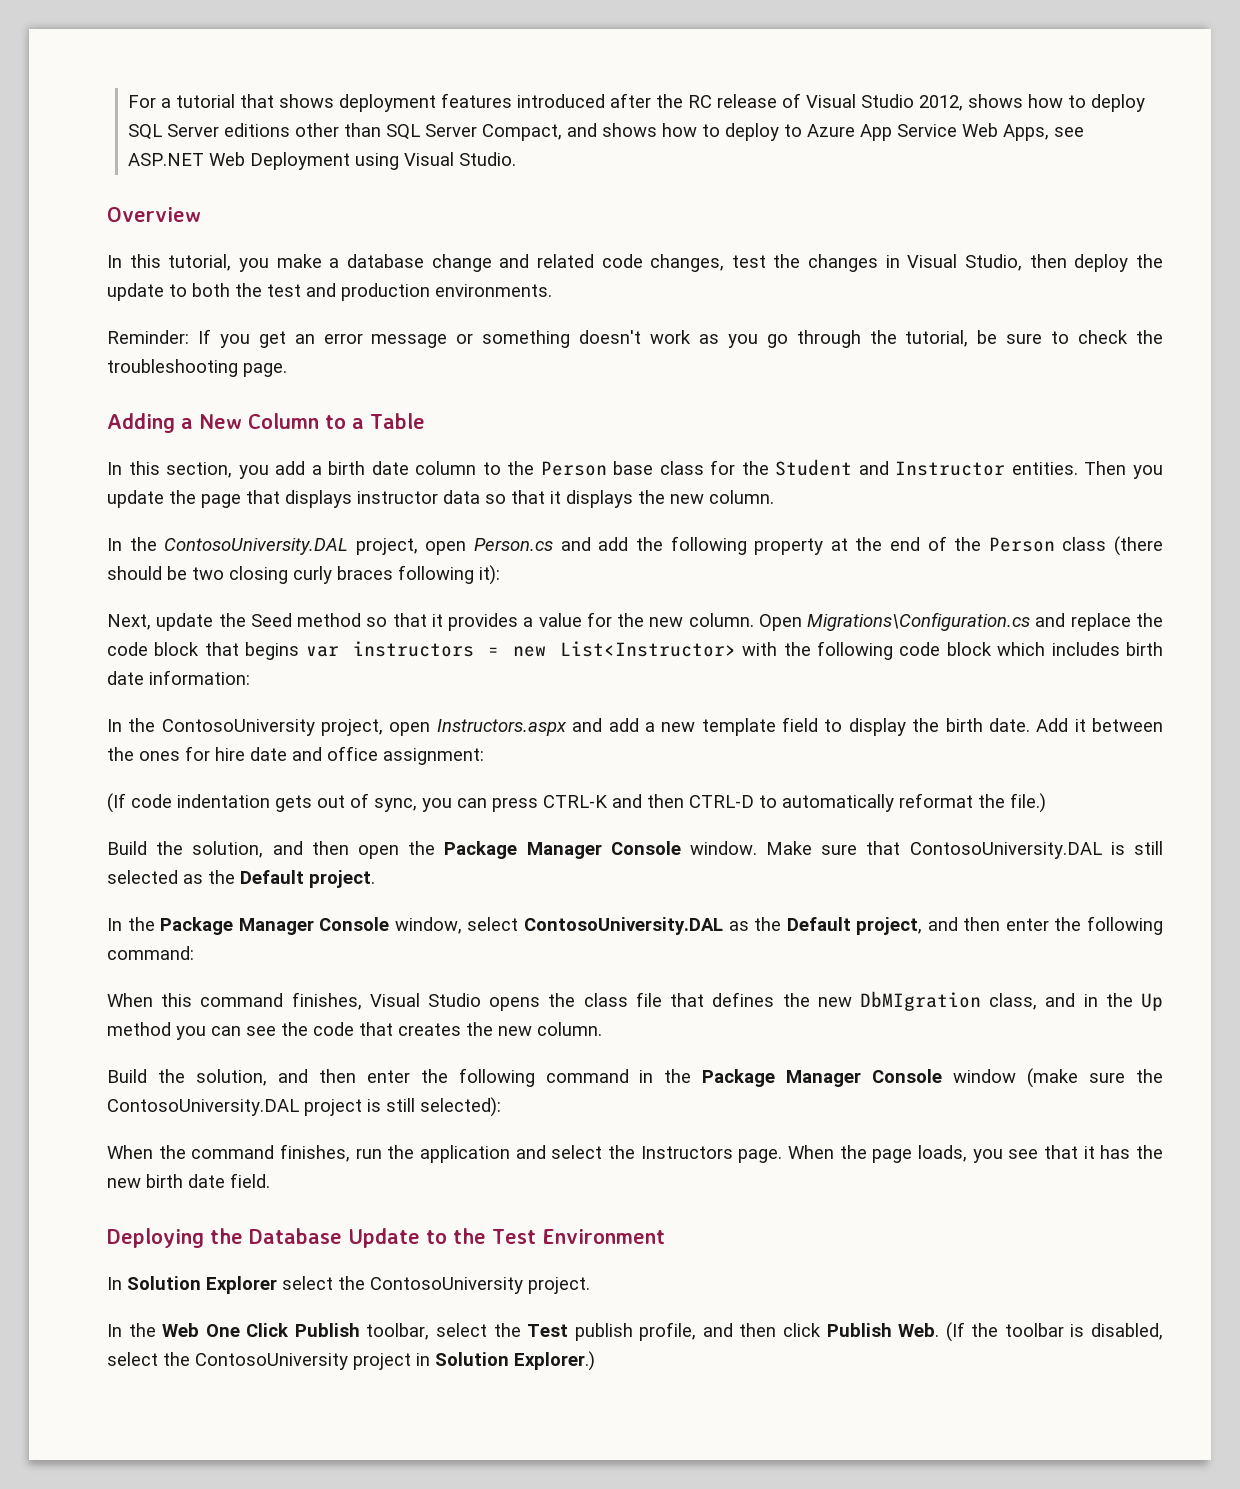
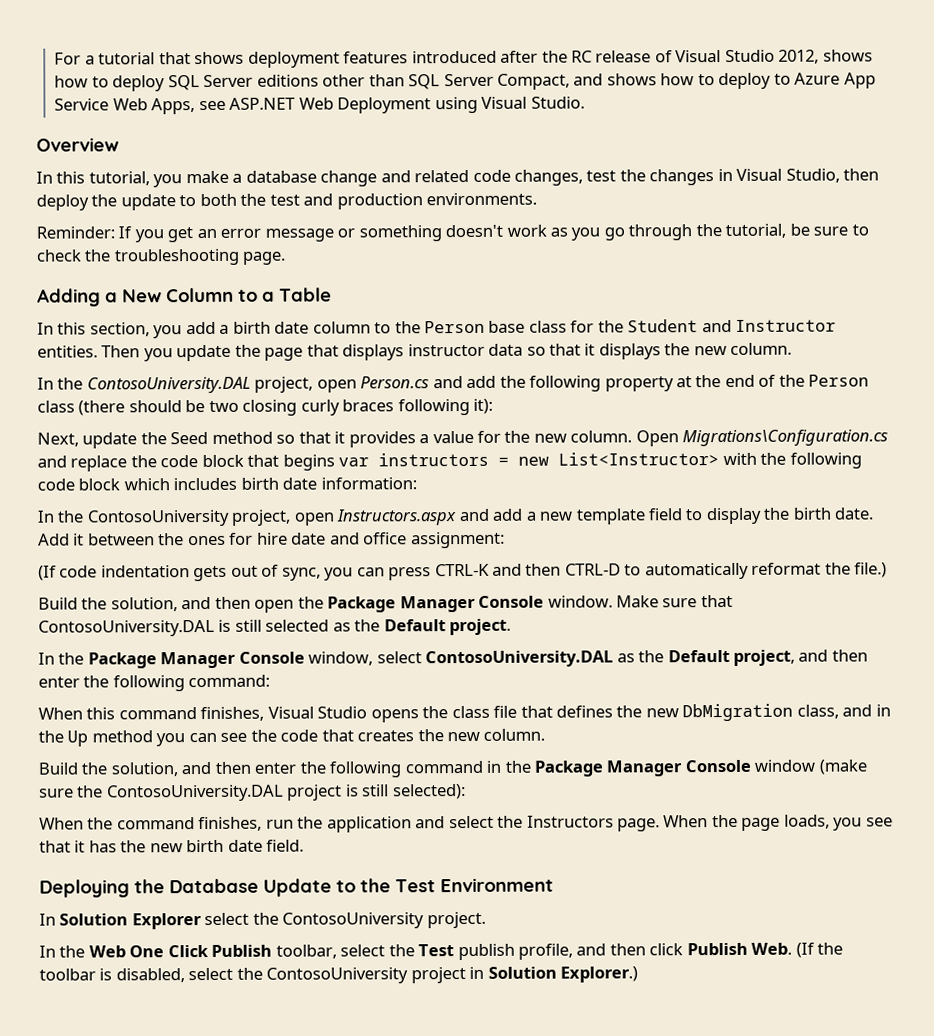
- When this command finishes, Visual Studio opens the class file that defines the new DbMIgration class, and in the Up method you can see the code that creates the new column.
+ When this command finishes, Visual Studio opens the class file that defines the new DbMigration class, and in the Up method you can see the code that creates the new column.

